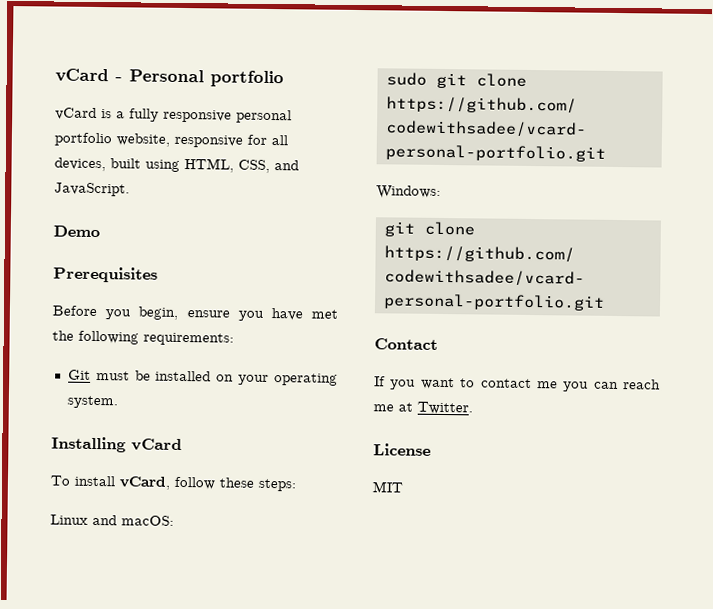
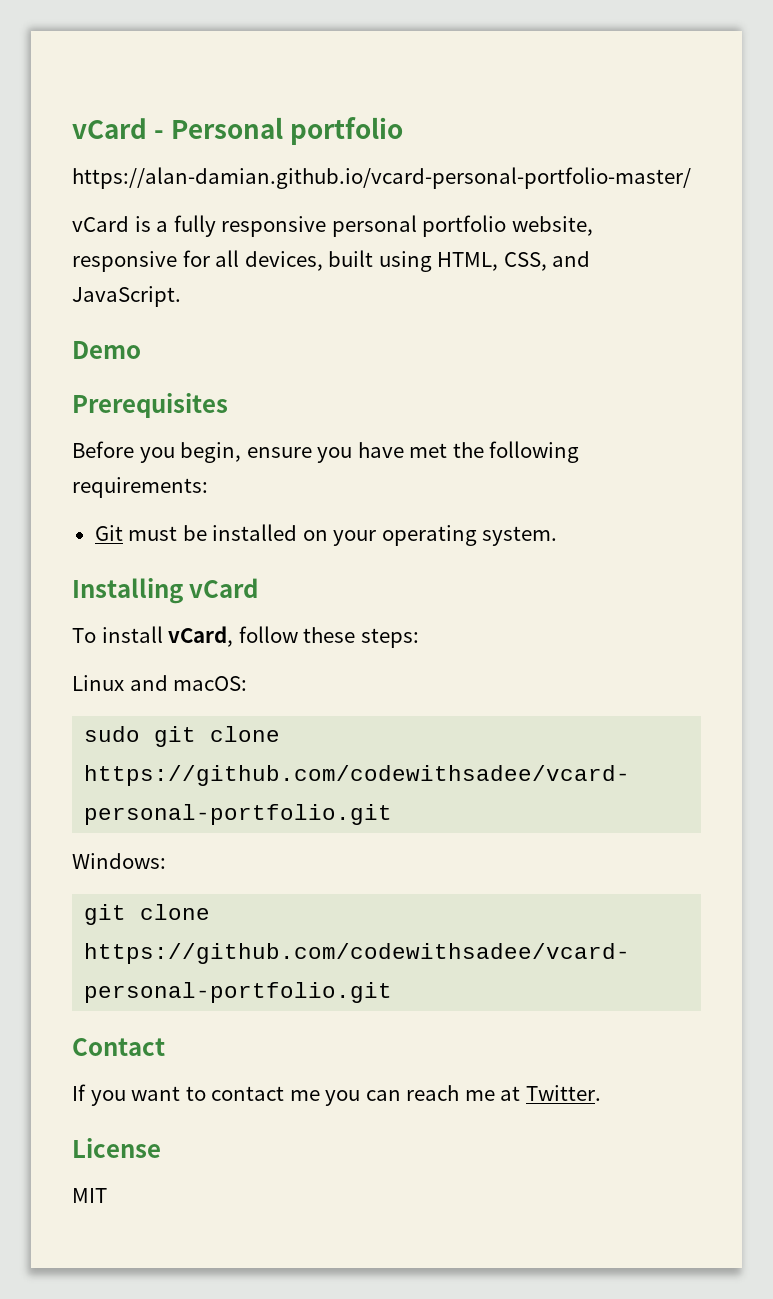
+ https://alan-damian.github.io/vcard-personal-portfolio-master/

